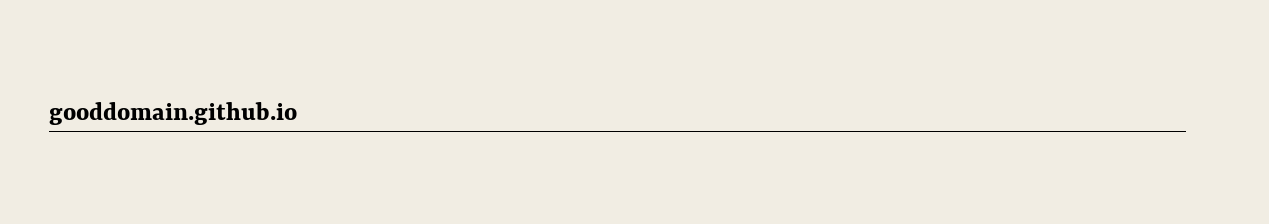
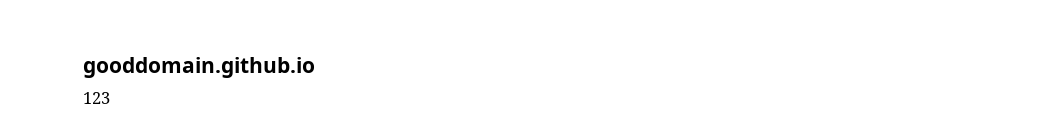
+ 123

